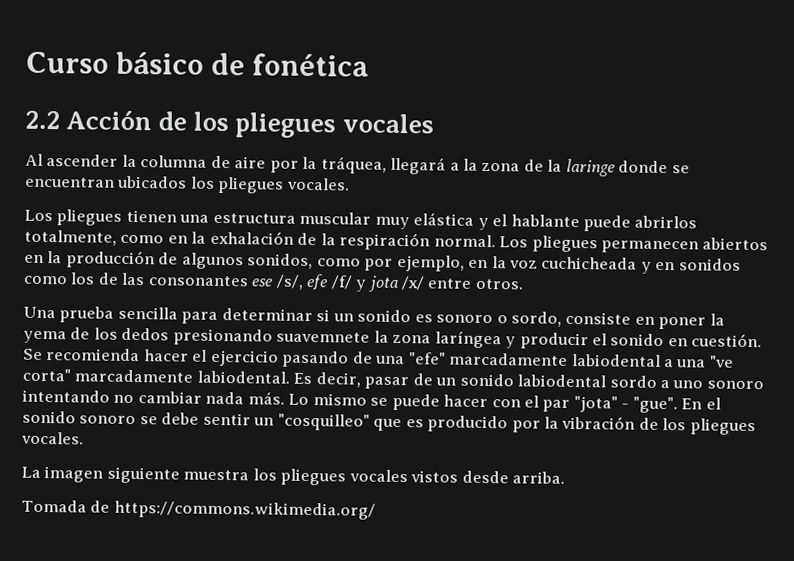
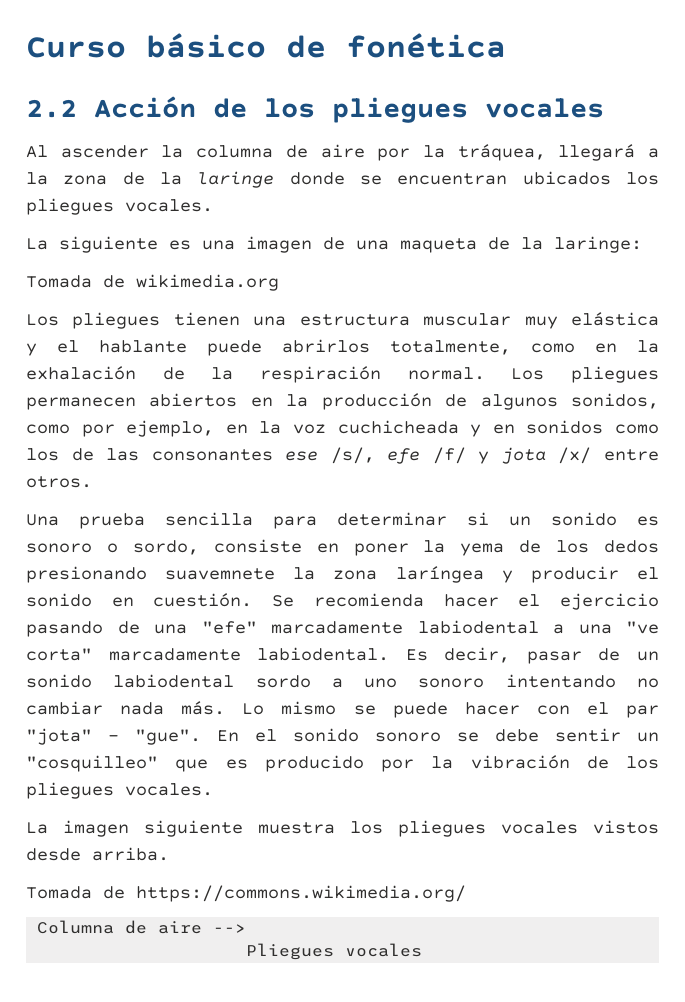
+ La siguiente es una imagen de una maqueta de la laringe:
+ Tomada de wikimedia.org
+ Columna de aire -->
+ Pliegues vocales

